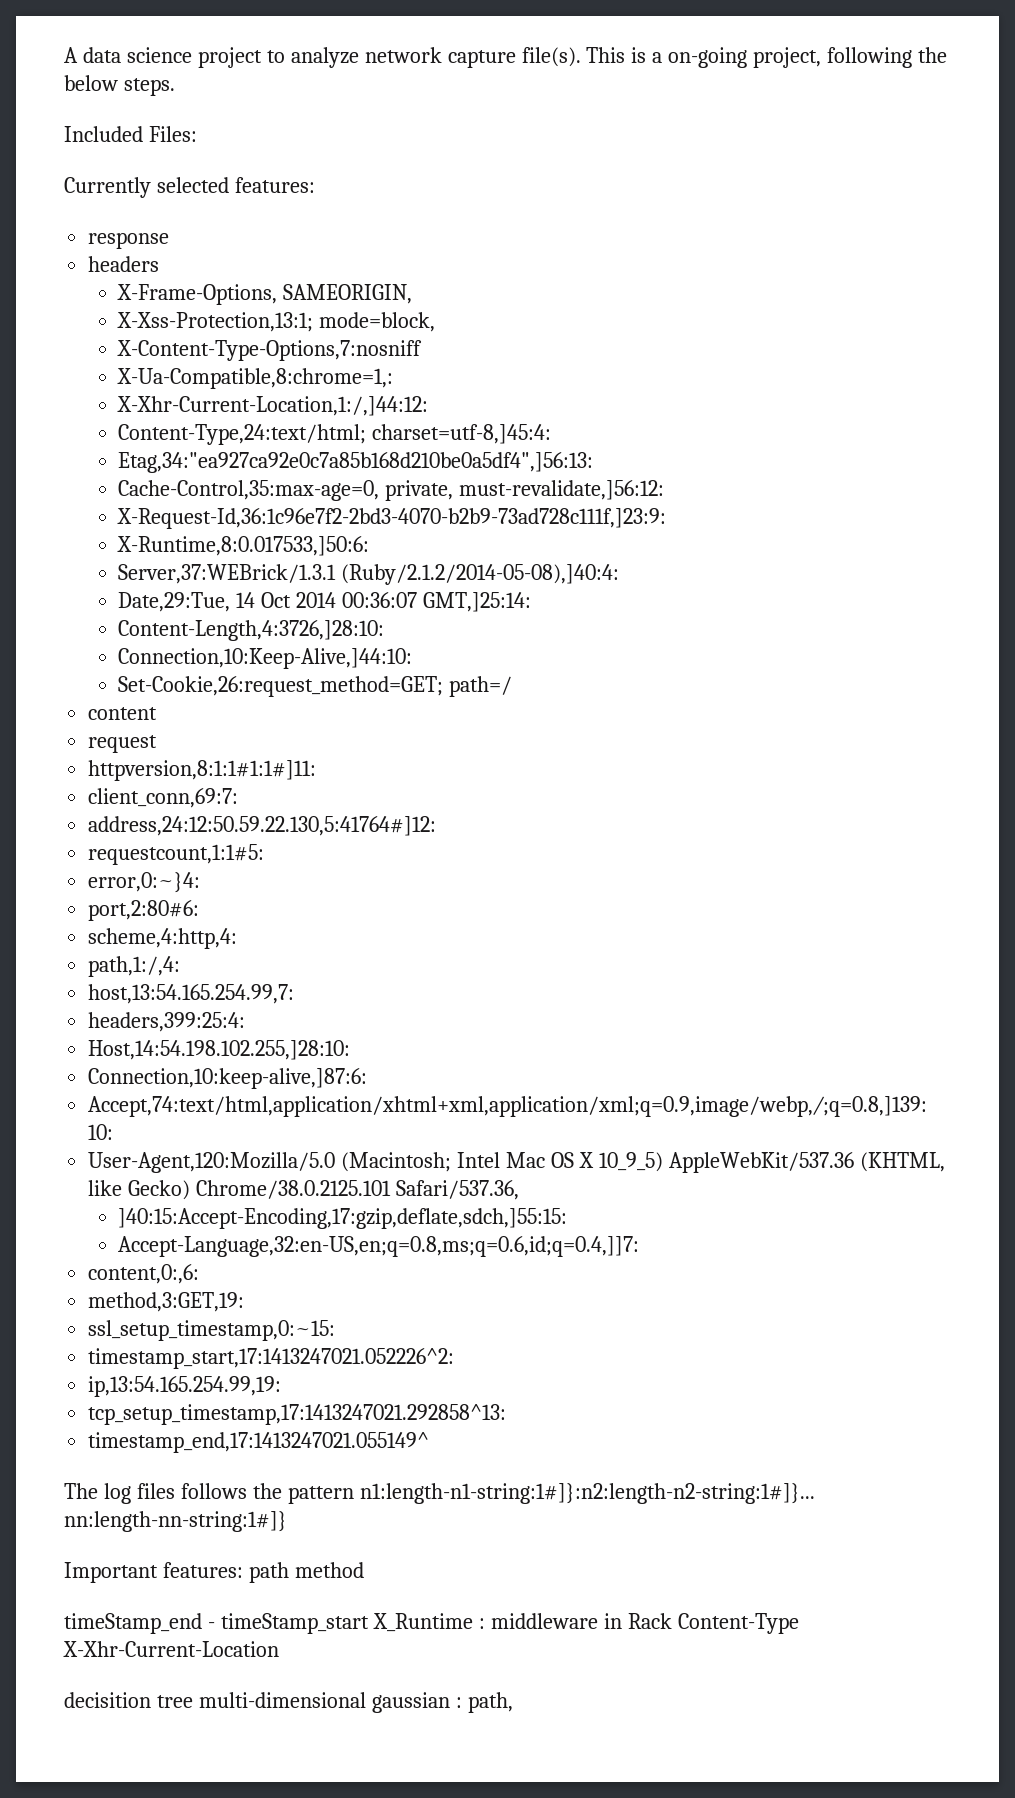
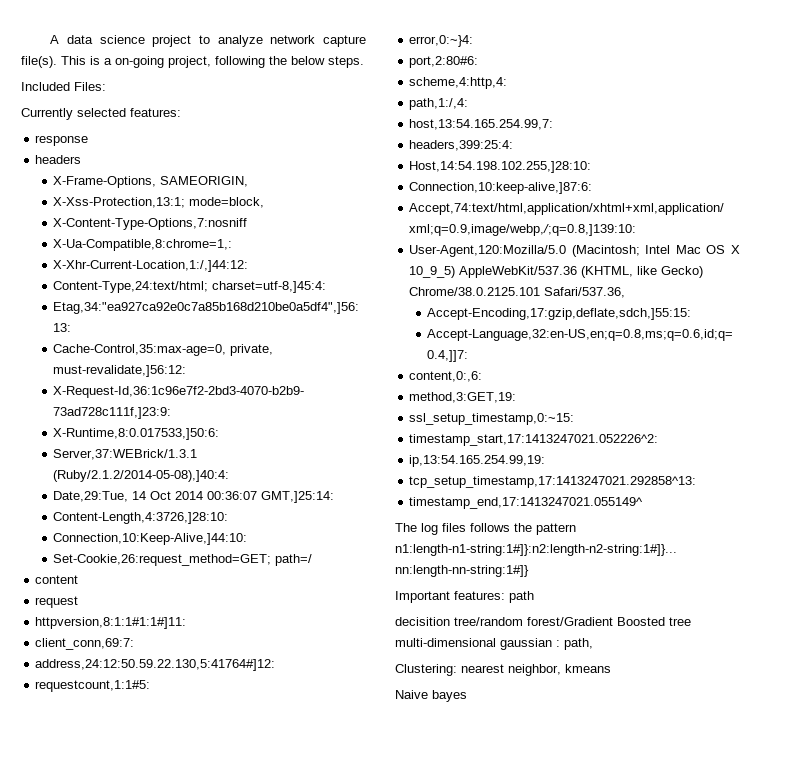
- ]40:15:Accept-Encoding,17:gzip,deflate,sdch,]55:15:
+ Accept-Encoding,17:gzip,deflate,sdch,]55:15:
- Important features: path method
- timeStamp_end - timeStamp_start X_Runtime : middleware in Rack Content-Type X-Xhr-Current-Location
- decisition tree multi-dimensional gaussian : path,
+ Important features: path
+ decisition tree/random forest/Gradient Boosted tree multi-dimensional gaussian : path,
+ Clustering: nearest neighbor, kmeans
+ Naive bayes

